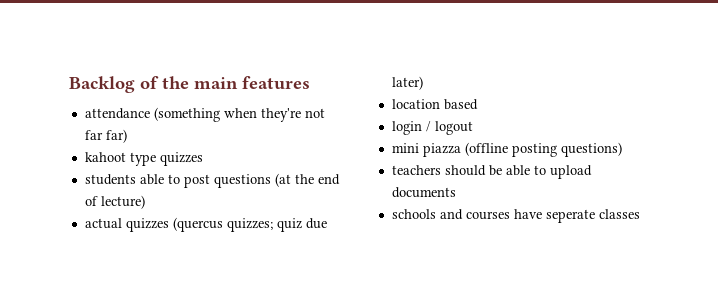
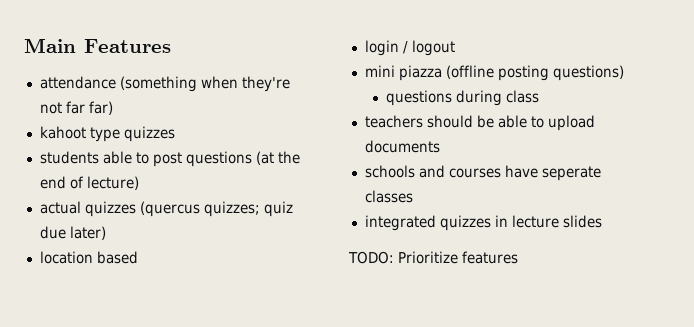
- Backlog of the main features
+ Main Features
+ questions during class
+ integrated quizzes in lecture slides
+ TODO: Prioritize features

